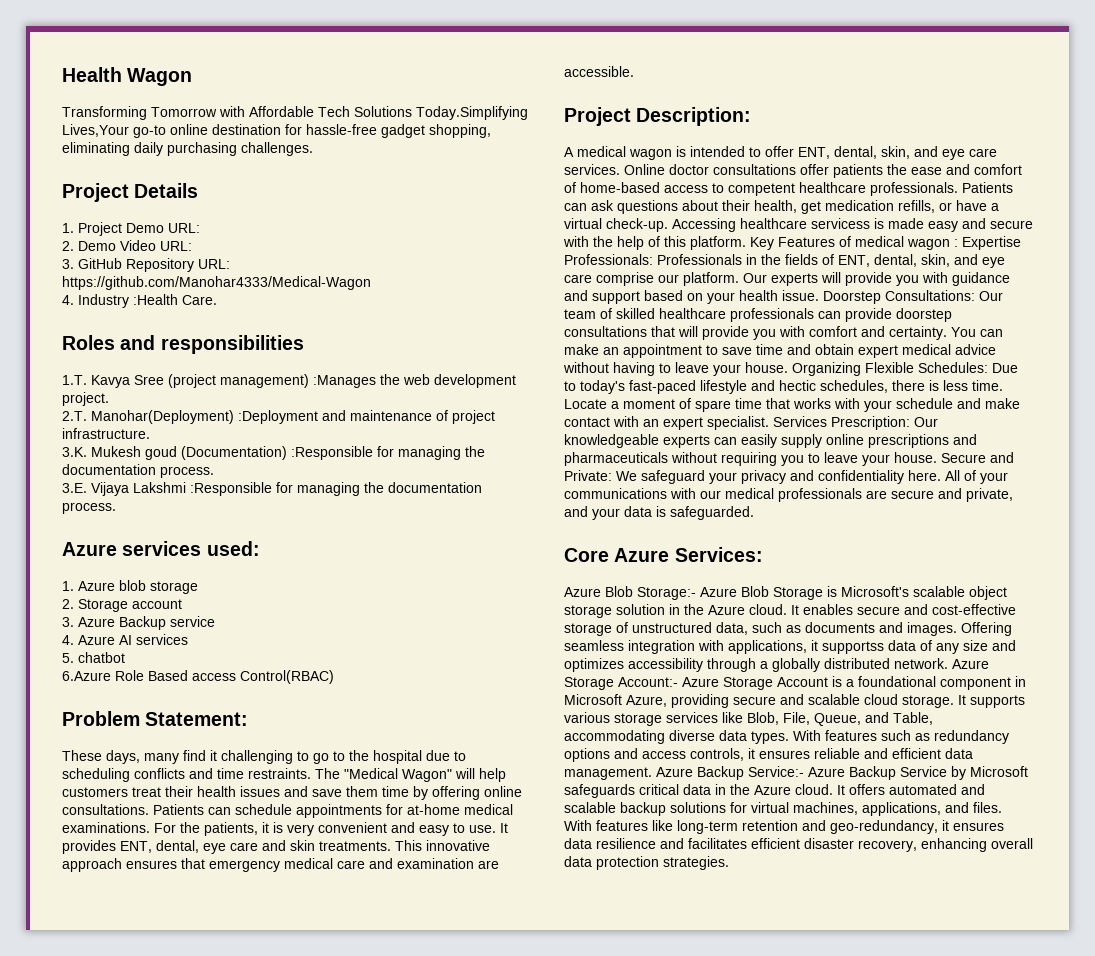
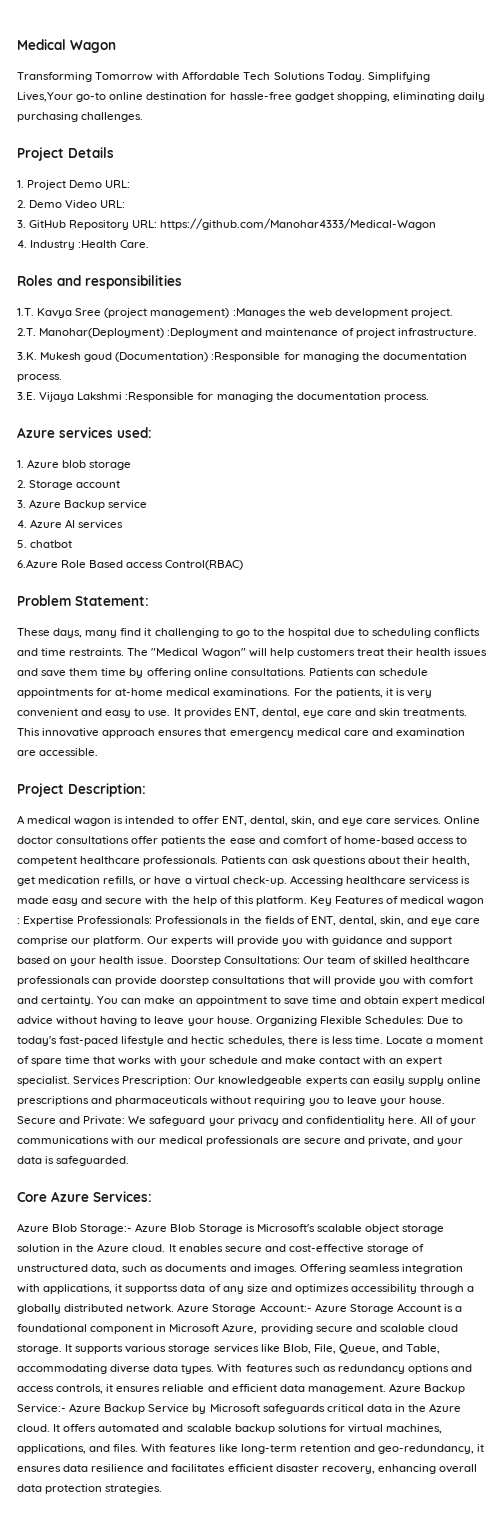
- Health Wagon
+ Medical Wagon
- Transforming Tomorrow with Affordable Tech Solutions Today.Simplifying Lives,Your go-to online destination for hassle-free gadget shopping, eliminating daily purchasing challenges.
+ Transforming Tomorrow with Affordable Tech Solutions Today. Simplifying Lives,Your go-to online destination for hassle-free gadget shopping, eliminating daily purchasing challenges.

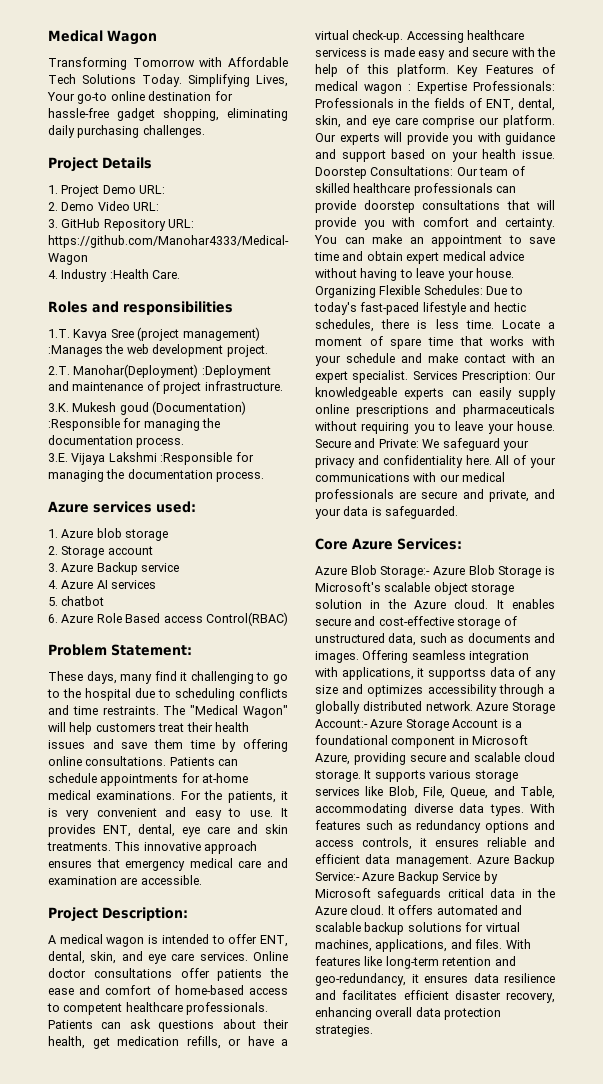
- Simplifying Lives,Your go-to online destination for hassle-free gadget shopping, eliminating daily purchasing challenges.
+ Simplifying Lives, Your go-to online destination for hassle-free gadget shopping, eliminating daily purchasing challenges.
- 6.Azure Role Based access Control(RBAC)
+ 6. Azure Role Based access Control(RBAC)

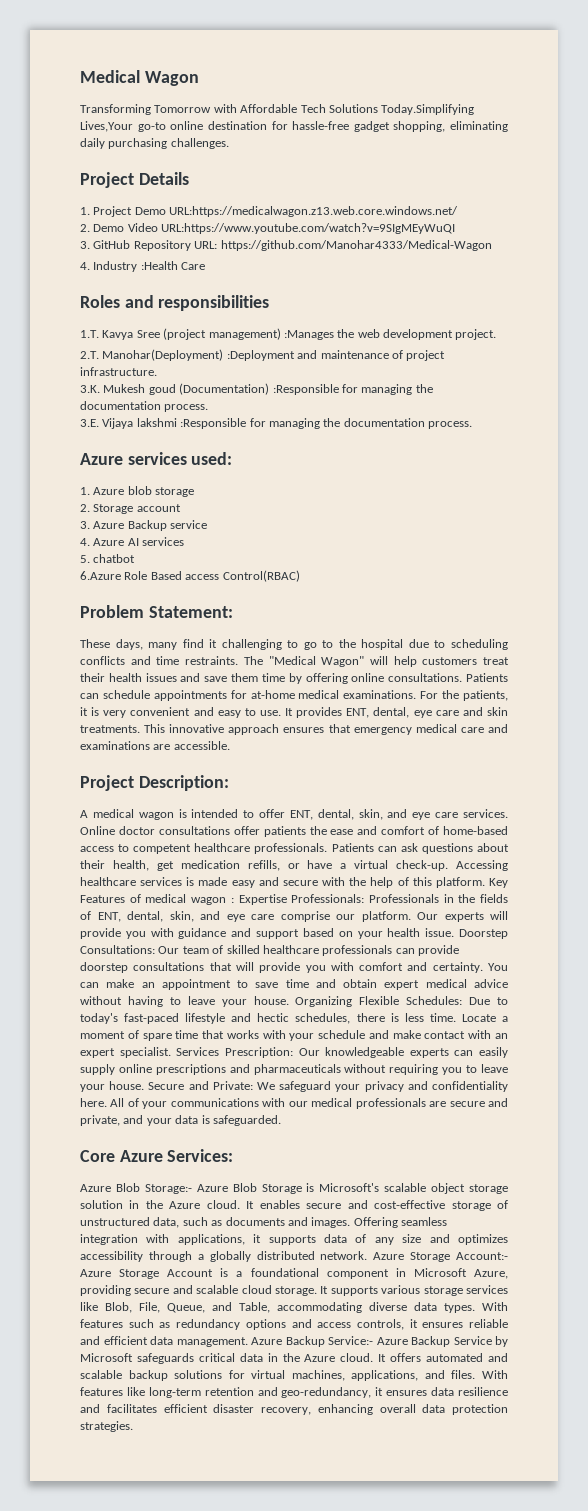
- Transforming Tomorrow with Affordable Tech Solutions Today. Simplifying Lives, Your go-to online destination for hassle-free gadget shopping, eliminating daily purchasing challenges.
+ Transforming Tomorrow with Affordable Tech Solutions Today.Simplifying Lives,Your go-to online destination for hassle-free gadget shopping, eliminating daily purchasing challenges.
- 1. Project Demo URL:
+ 1. Project Demo URL:https://medicalwagon.z13.web.core.windows.net/
- 2. Demo Video URL:
+ 2. Demo Video URL:https://www.youtube.com/watch?v=9SIgMEyWuQI
- 4. Industry :Health Care.
+ 4. Industry :Health Care
- 3.E. Vijaya Lakshmi :Responsible for managing the documentation process.
+ 3.E. Vijaya lakshmi :Responsible for managing the documentation process.
- 6. Azure Role Based access Control(RBAC)
+ 6.Azure Role Based access Control(RBAC)
- This innovative approach ensures that emergency medical care and examination are accessible.
+ This innovative approach ensures that emergency medical care and examinations are accessible.
- Accessing healthcare servicess is made easy and secure with the help of this platform.
+ Accessing healthcare services is made easy and secure with the help of this platform.
- Offering seamless integration with applications, it supportss data of any size and optimizes accessibility through a globally distributed network.
+ Offering seamless integration with applications, it supports data of any size and optimizes accessibility through a globally distributed network.

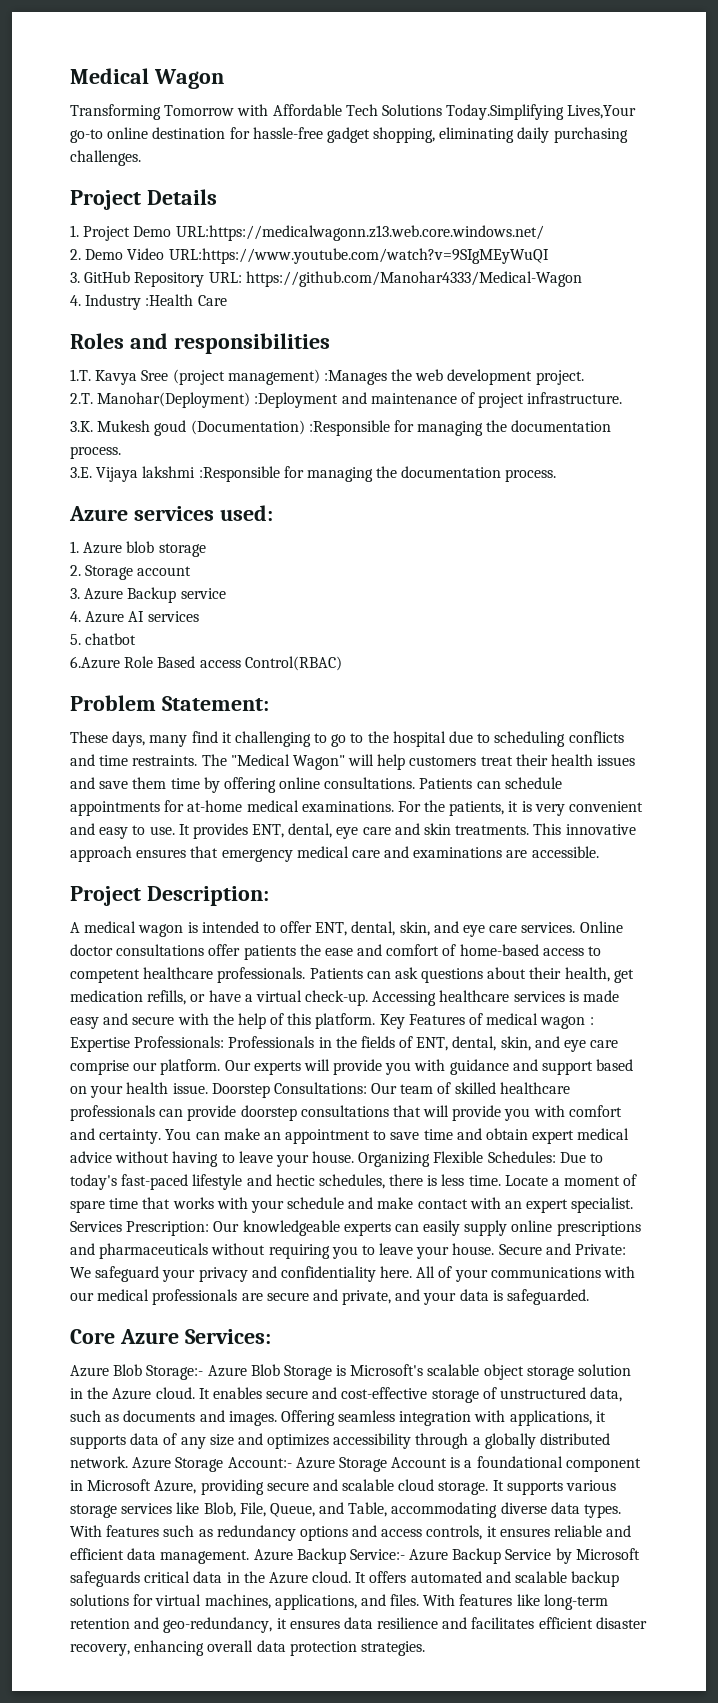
- 1. Project Demo URL:https://medicalwagon.z13.web.core.windows.net/
+ 1. Project Demo URL:https://medicalwagonn.z13.web.core.windows.net/

